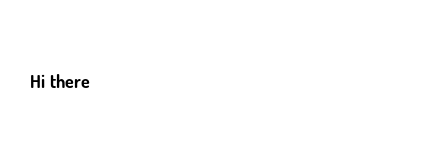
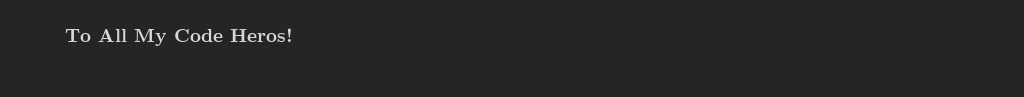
- Hi there
+ To All My Code Heros!

